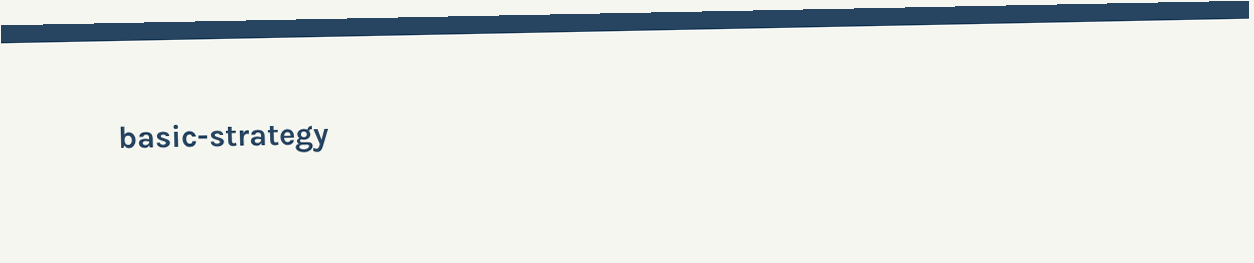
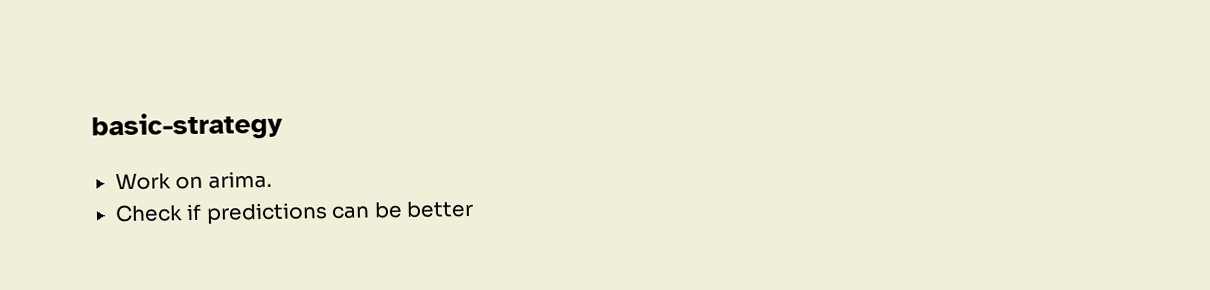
+ Work on arima.
+ Check if predictions can be better

